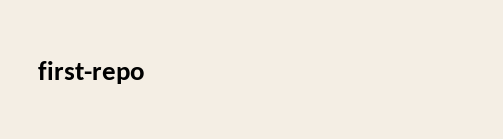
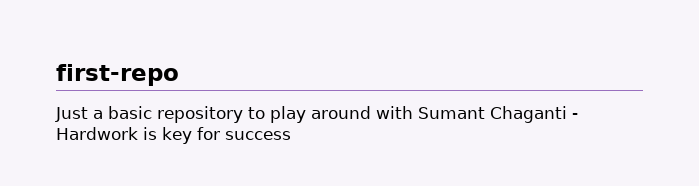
+ Just a basic repository to play around with Sumant Chaganti - Hardwork is key for success

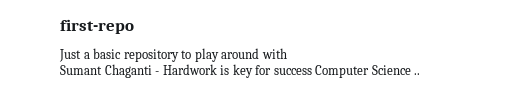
- Just a basic repository to play around with Sumant Chaganti - Hardwork is key for success
+ Just a basic repository to play around with
+ Sumant Chaganti - Hardwork is key for success Computer Science ..

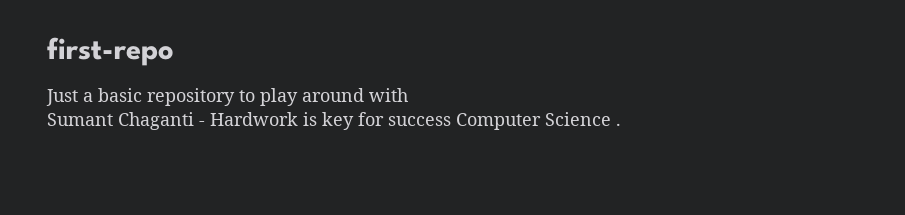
- Sumant Chaganti - Hardwork is key for success Computer Science ..
+ Sumant Chaganti - Hardwork is key for success Computer Science .

